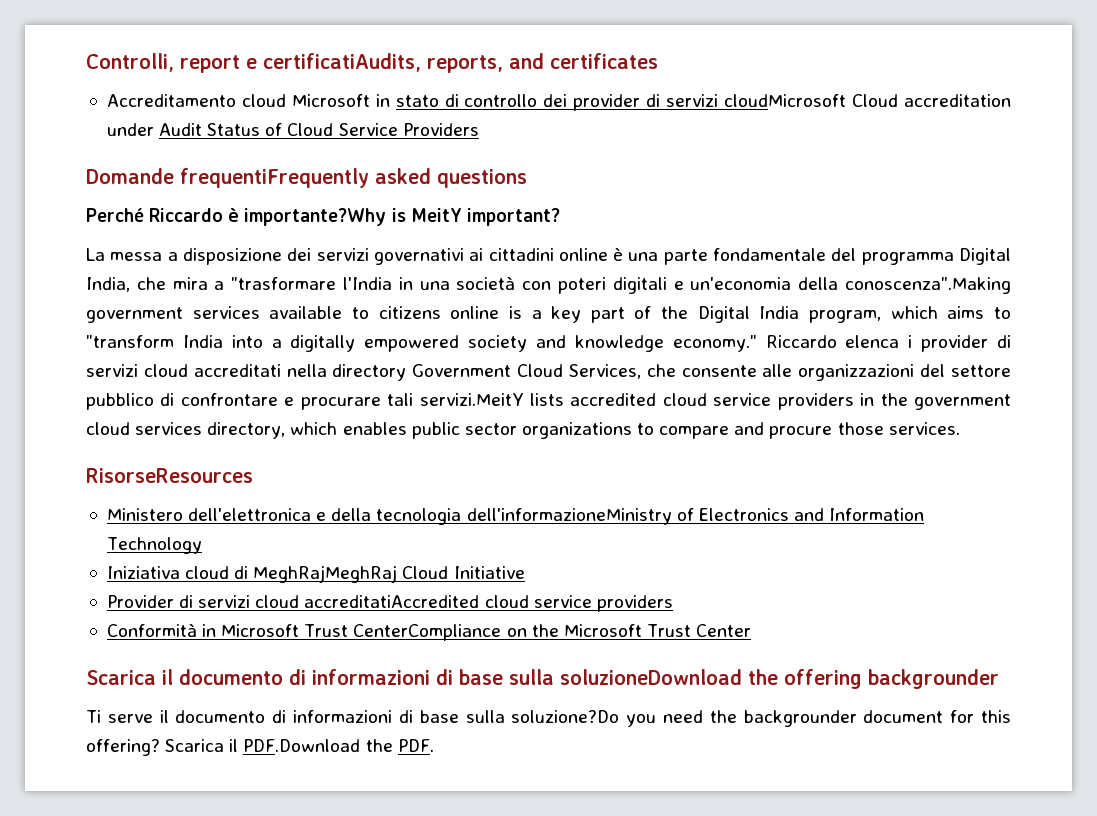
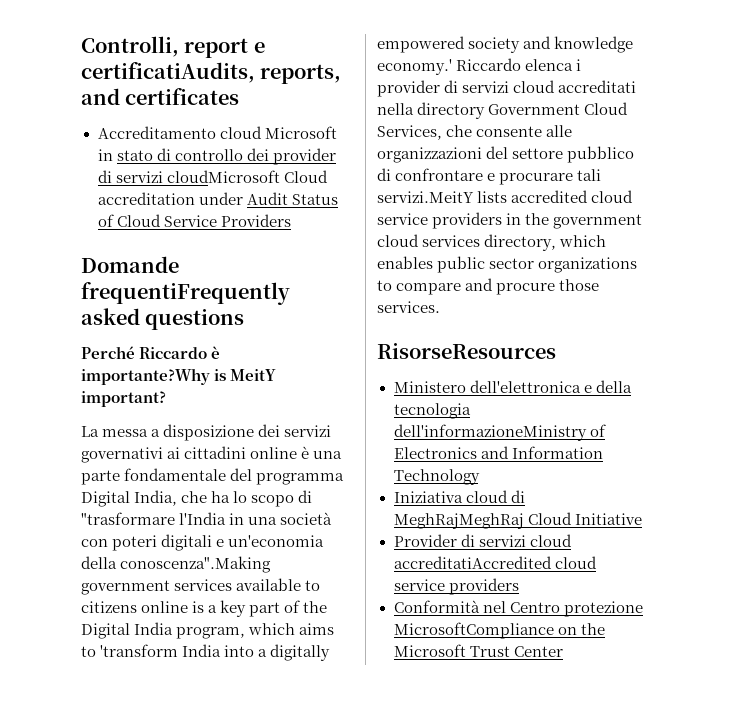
- La messa a disposizione dei servizi governativi ai cittadini online è una parte fondamentale del programma Digital India, che mira a "trasformare l'India in una società con poteri digitali e un'economia della conoscenza".Making government services available to citizens online is a key part of the Digital India program, which aims to "transform India into a digitally empowered society and knowledge economy."
+ La messa a disposizione dei servizi governativi ai cittadini online è una parte fondamentale del programma Digital India, che ha lo scopo di "trasformare l'India in una società con poteri digitali e un'economia della conoscenza".Making government services available to citizens online is a key part of the Digital India program, which aims to 'transform India into a digitally empowered society and knowledge economy.'
- Conformità in Microsoft Trust CenterCompliance on the Microsoft Trust Center
+ Conformità nel Centro protezione MicrosoftCompliance on the Microsoft Trust Center
- Scarica il documento di informazioni di base sulla soluzioneDownload the offering backgrounder
- Ti serve il documento di informazioni di base sulla soluzione?Do you need the backgrounder document for this offering? Scarica il PDF.Download the PDF.

